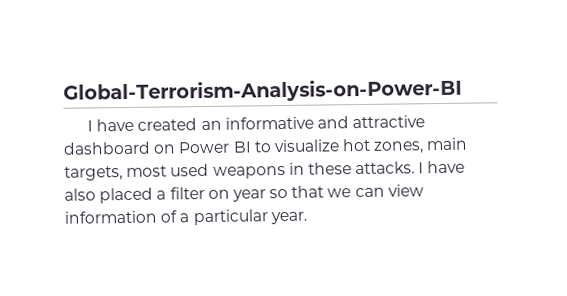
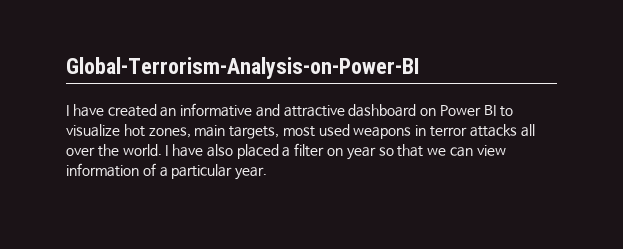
- I have created an informative and attractive dashboard on Power BI to visualize hot zones, main targets, most used weapons in these attacks.
+ I have created an informative and attractive dashboard on Power BI to visualize hot zones, main targets, most used weapons in terror attacks all over the world.

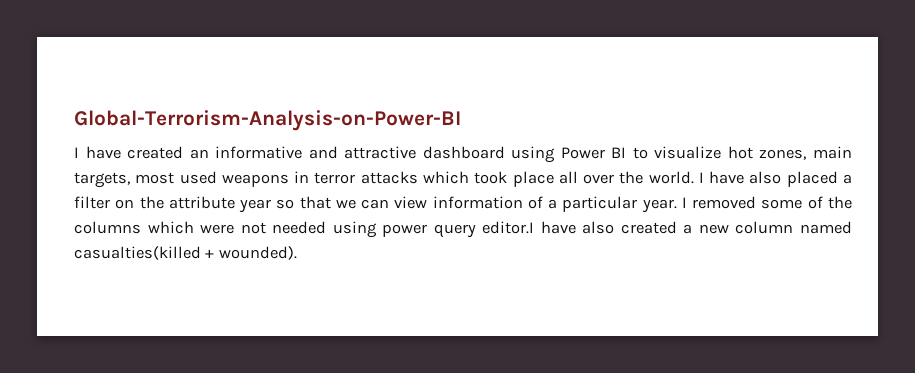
- I have created an informative and attractive dashboard on Power BI to visualize hot zones, main targets, most used weapons in terror attacks all over the world.
+ I have created an informative and attractive dashboard using Power BI to visualize hot zones, main targets, most used weapons in terror attacks which took place all over the world.
- I have also placed a filter on year so that we can view information of a particular year.
+ I have also placed a filter on the attribute year so that we can view information of a particular year.
+ I removed some of the columns which were not needed using power query editor.I have also created a new column named casualties(killed + wounded).

